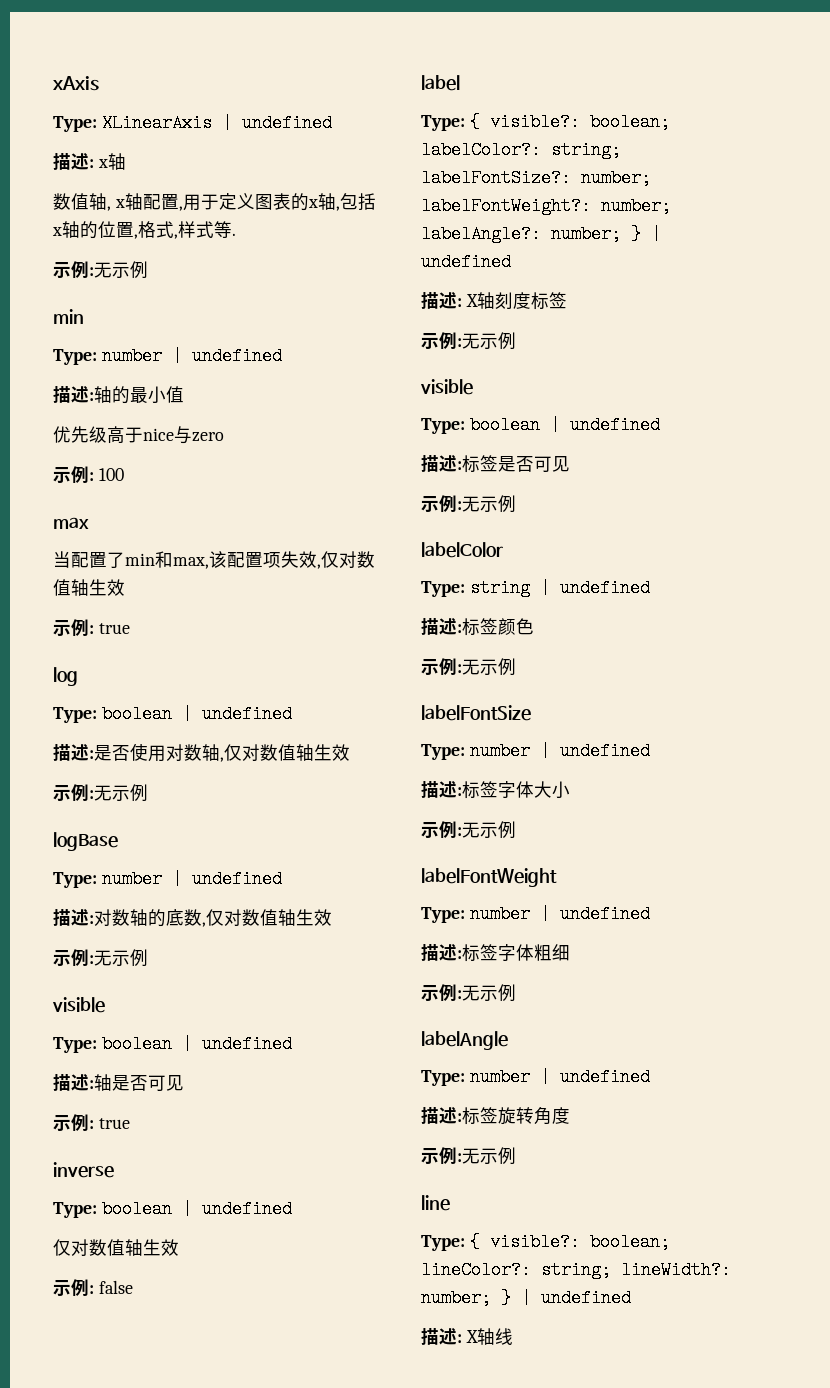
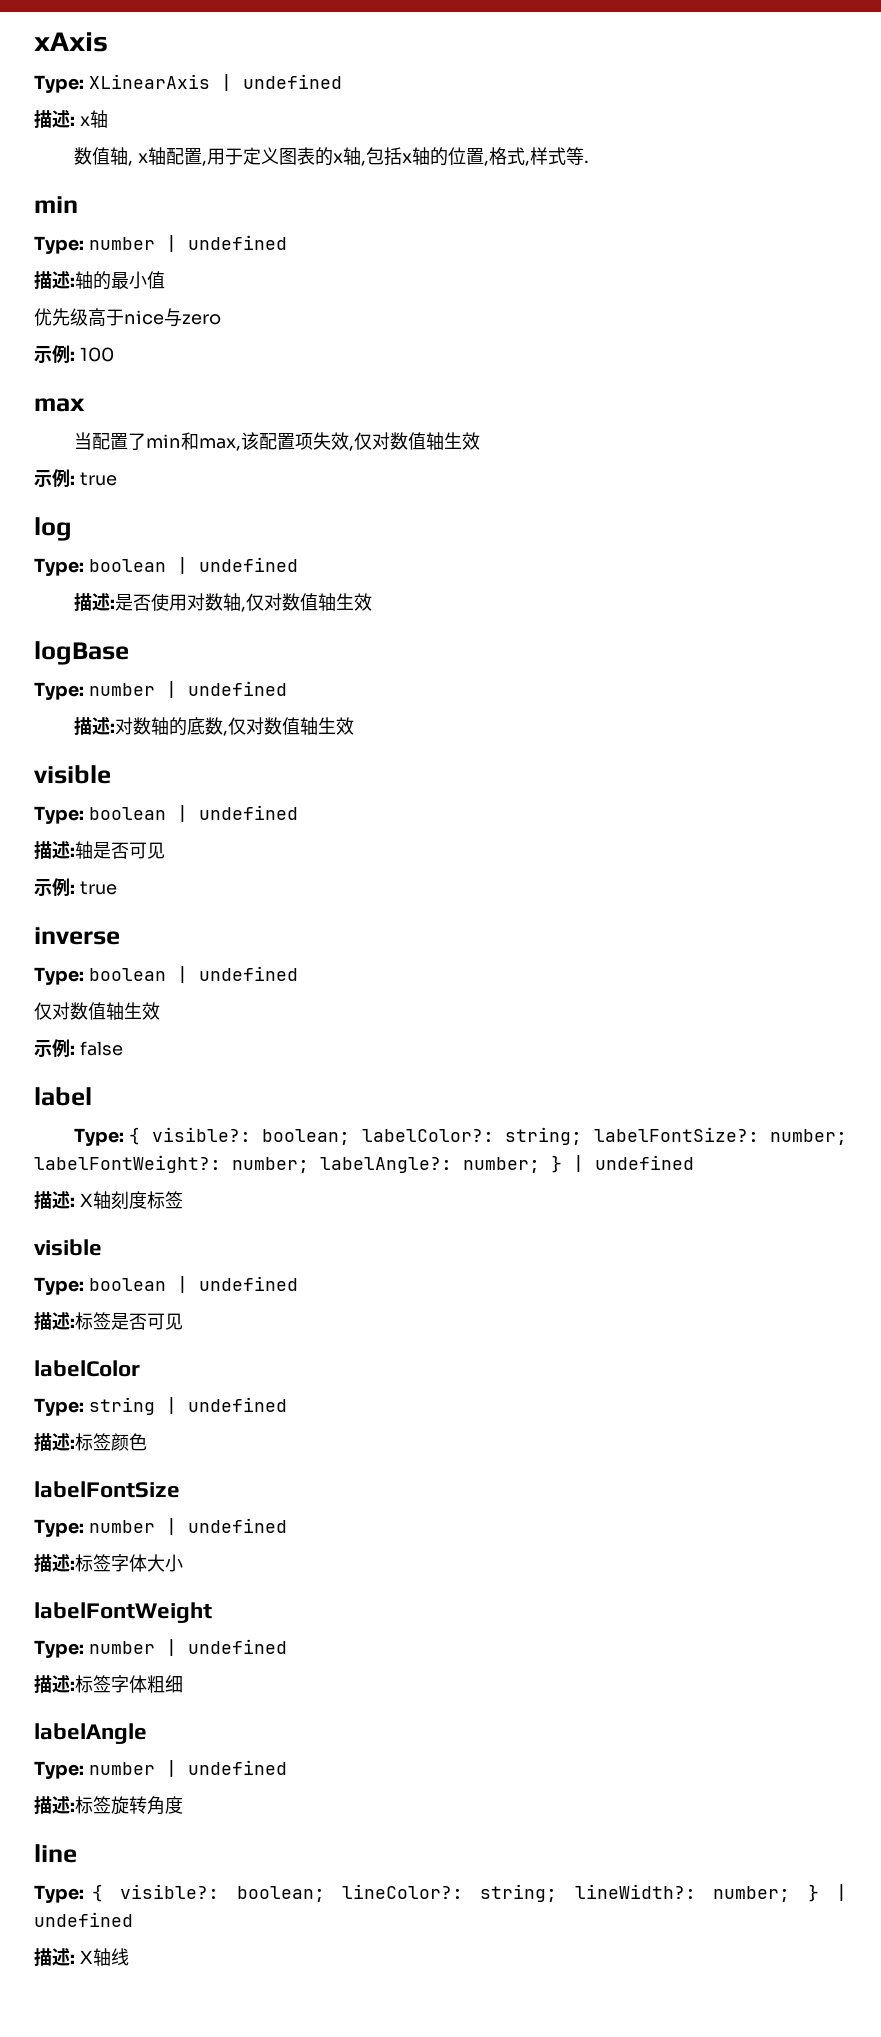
  数值轴, x轴配置,用于定义图表的x轴,包括x轴的位置,格式,样式等.
- 示例:无示例
  描述:是否使用对数轴,仅对数值轴生效
- 示例:无示例
  描述:对数轴的底数,仅对数值轴生效
- 示例:无示例
  描述: X轴刻度标签
- 示例:无示例
  描述:标签是否可见
- 示例:无示例
  描述:标签颜色
- 示例:无示例
  描述:标签字体大小
- 示例:无示例
  描述:标签字体粗细
- 示例:无示例
  描述:标签旋转角度
- 示例:无示例

